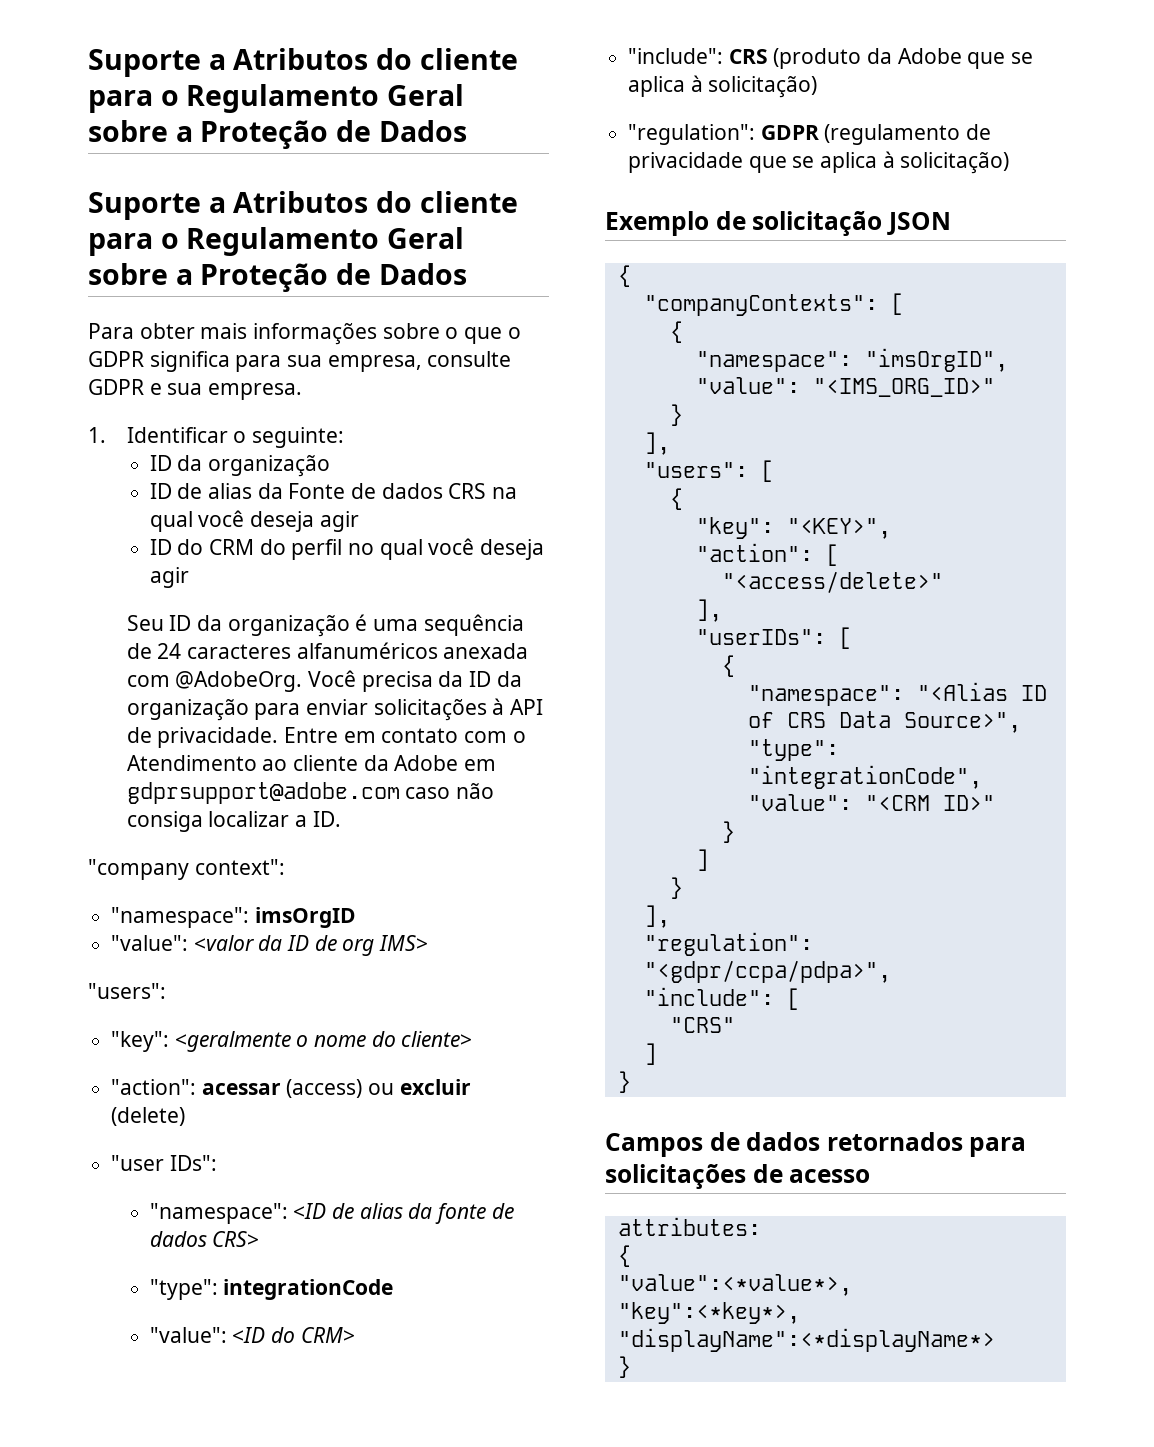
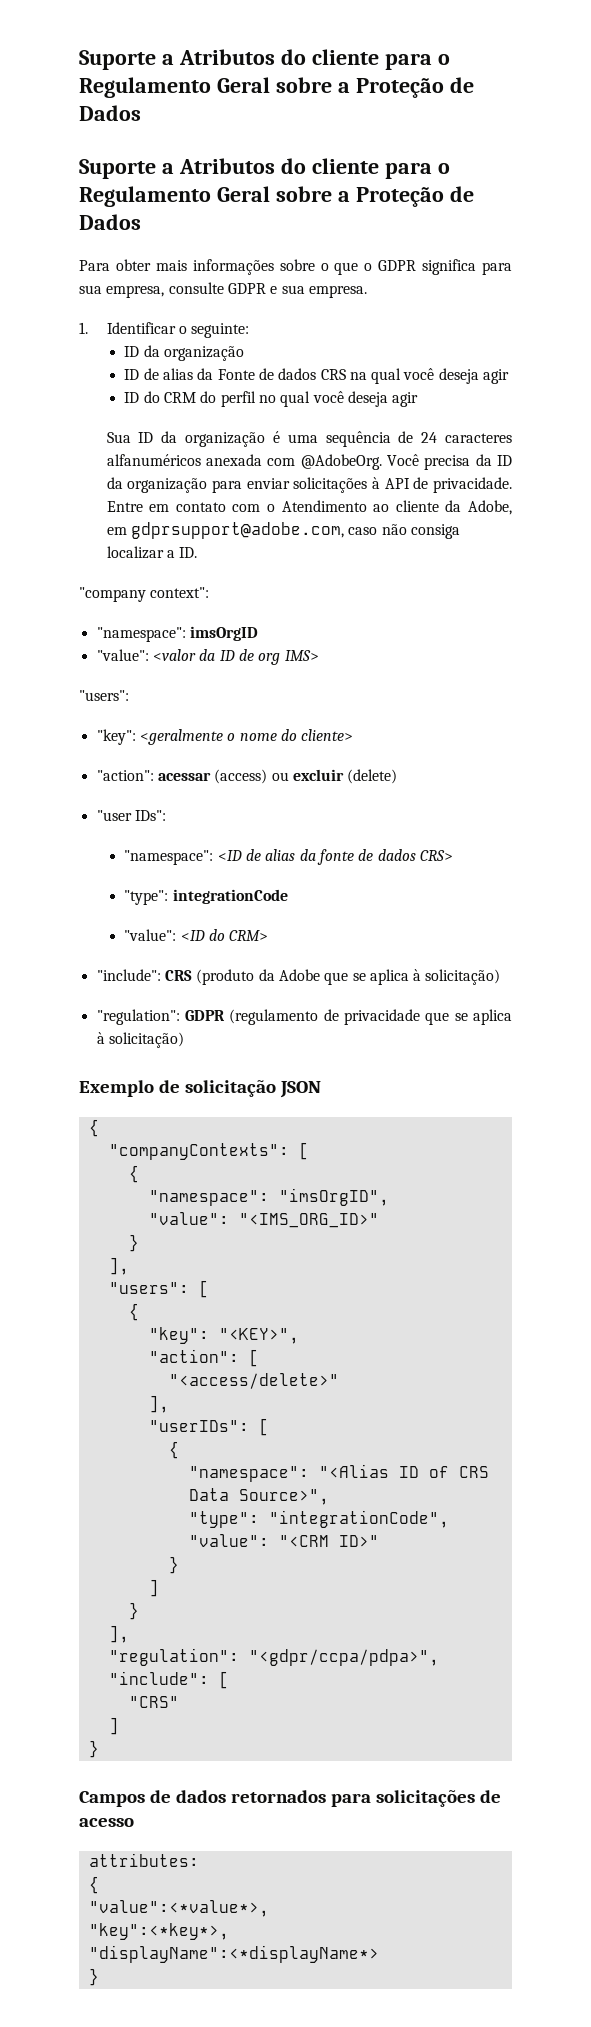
- Seu ID da organização é uma sequência de 24 caracteres alfanuméricos anexada com @AdobeOrg.
+ Sua ID da organização é uma sequência de 24 caracteres alfanuméricos anexada com @AdobeOrg.
- Entre em contato com o Atendimento ao cliente da Adobe em gdprsupport@adobe.com caso não consiga localizar a ID.
+ Entre em contato com o Atendimento ao cliente da Adobe, em gdprsupport@adobe.com, caso não consiga localizar a ID.

